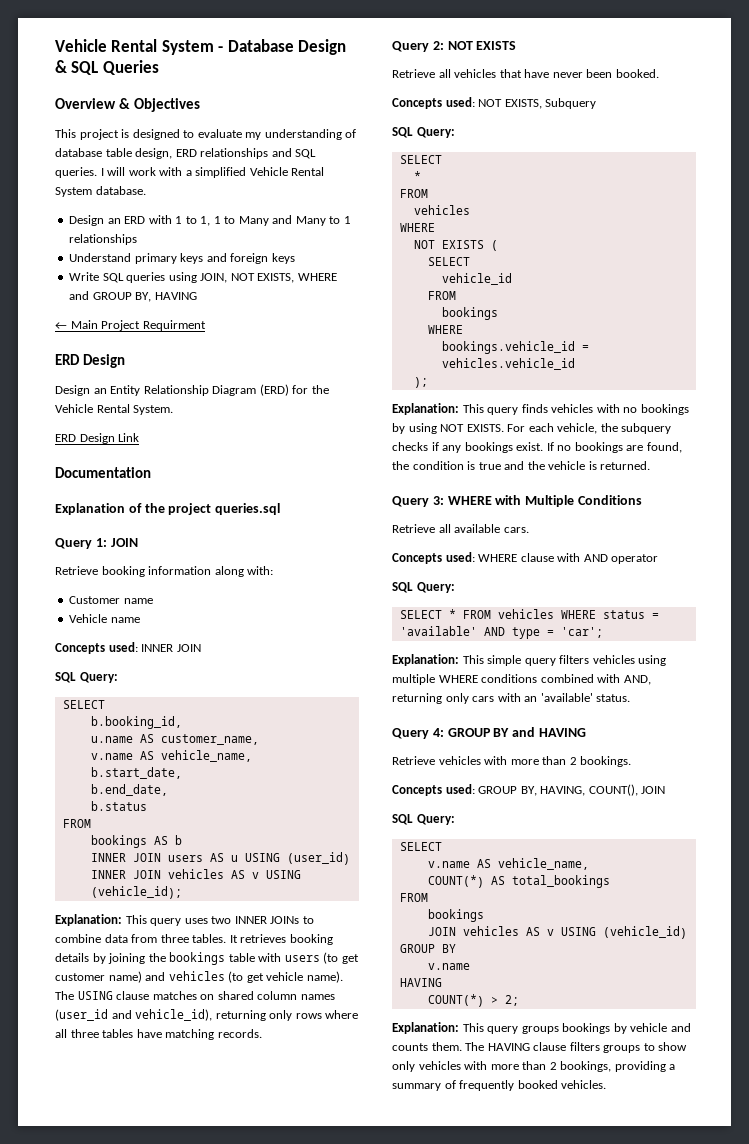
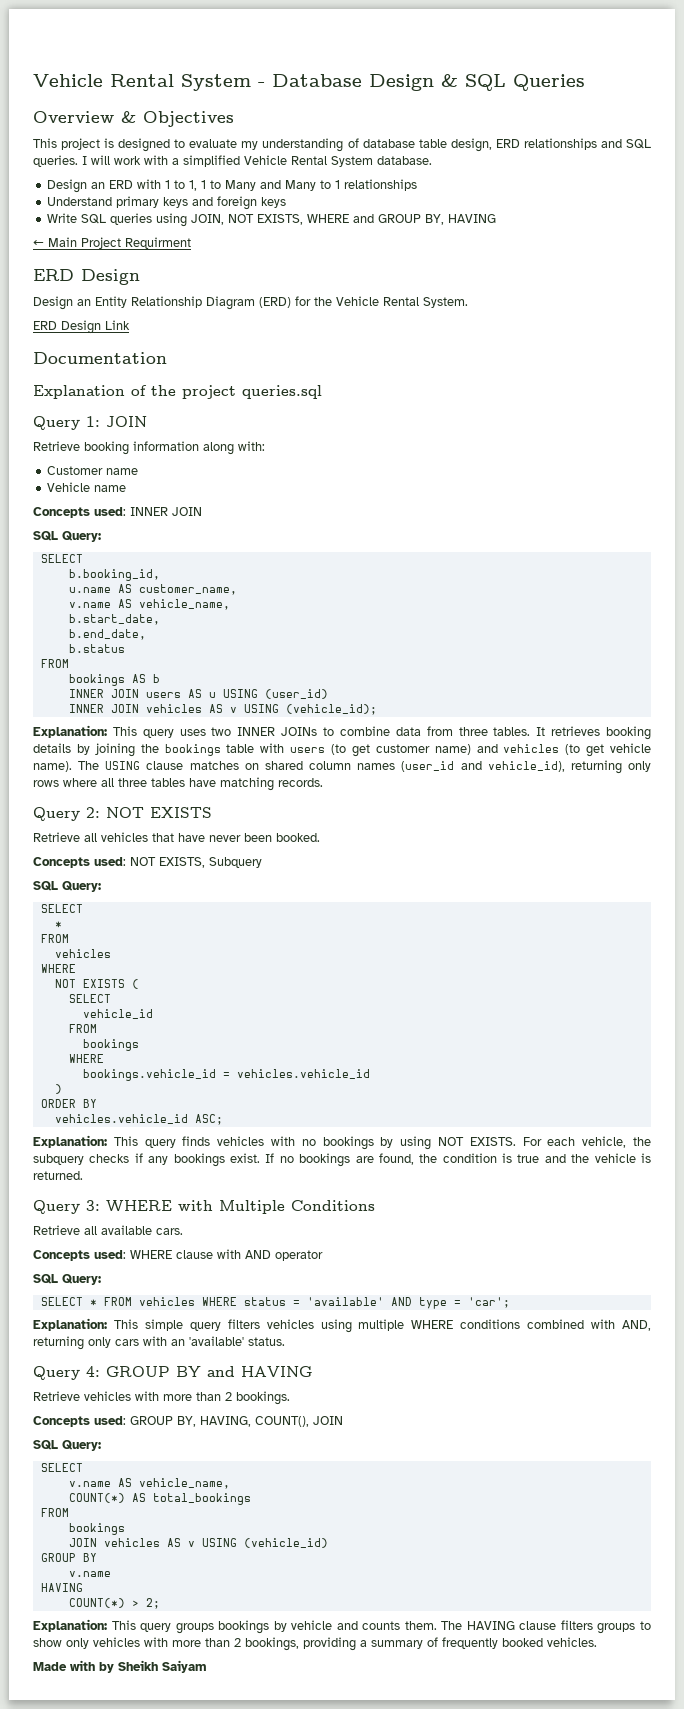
- );
+ )
+ ORDER BY
+ vehicles.vehicle_id ASC;
+ Made with by Sheikh Saiyam

